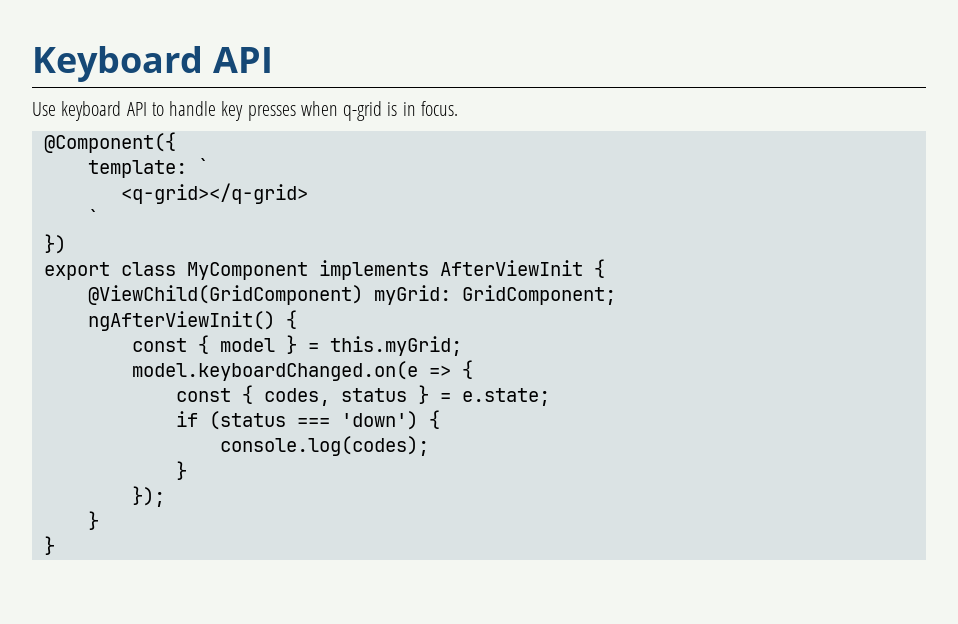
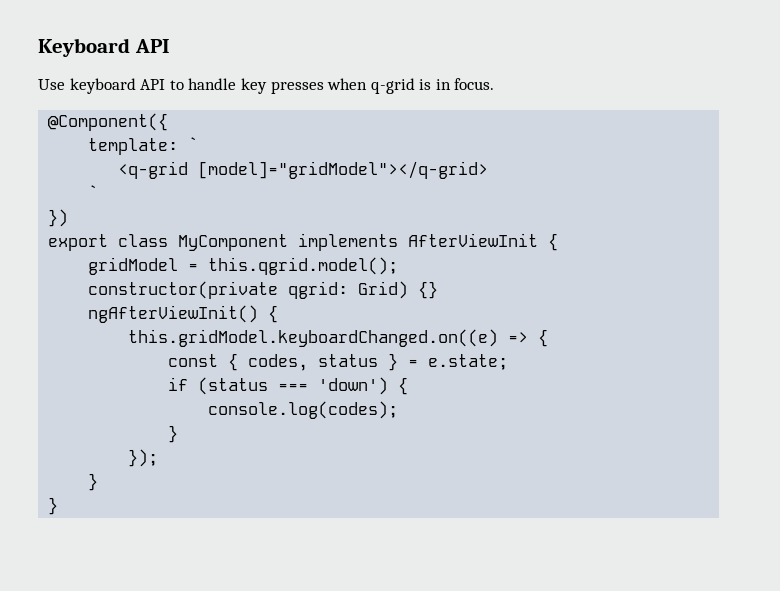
- <q-grid></q-grid>
+ <q-grid [model]="gridModel"></q-grid>
- @ViewChild(GridComponent) myGrid: GridComponent;
+ gridModel = this.qgrid.model();
+ constructor(private qgrid: Grid) {}
  ngAfterViewInit() {
- const { model } = this.myGrid;
- model.keyboardChanged.on(e => {
+ this.gridModel.keyboardChanged.on((e) => {

